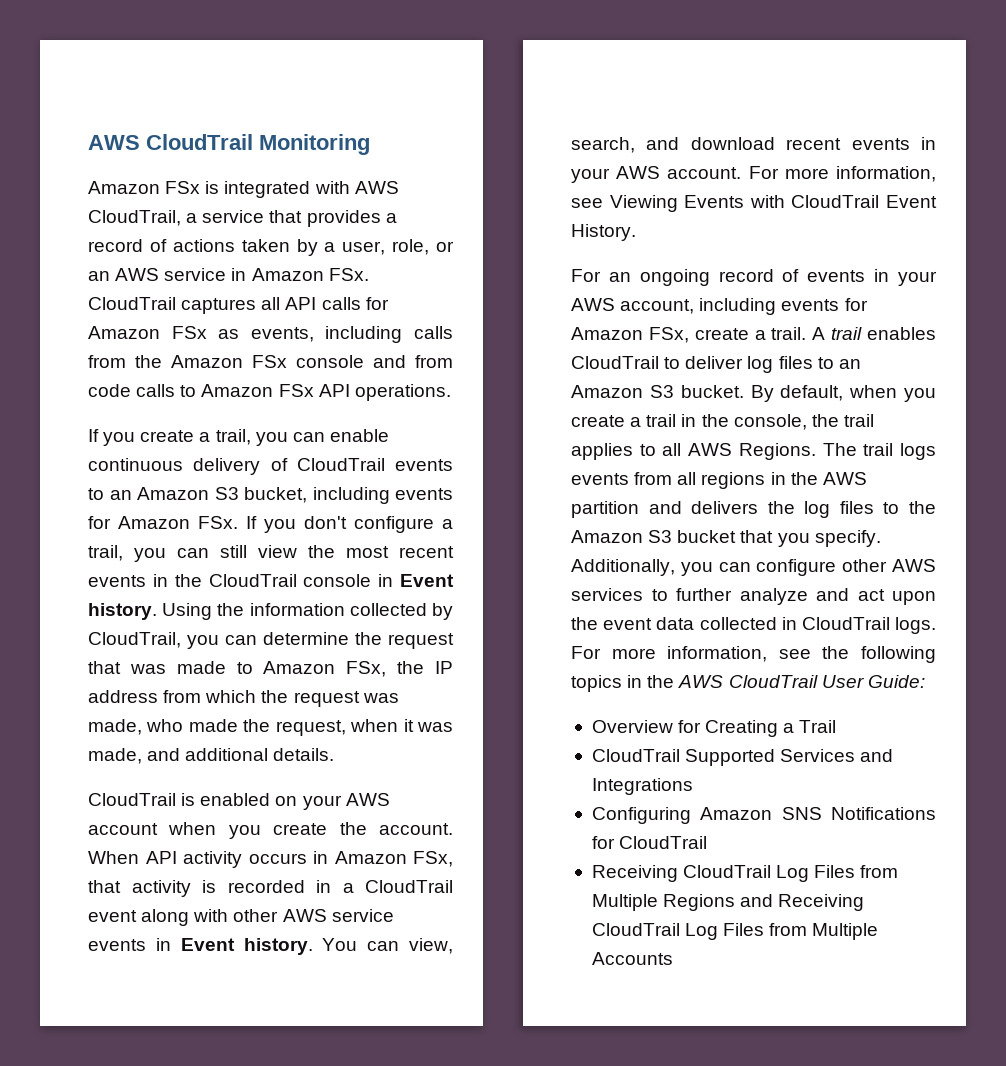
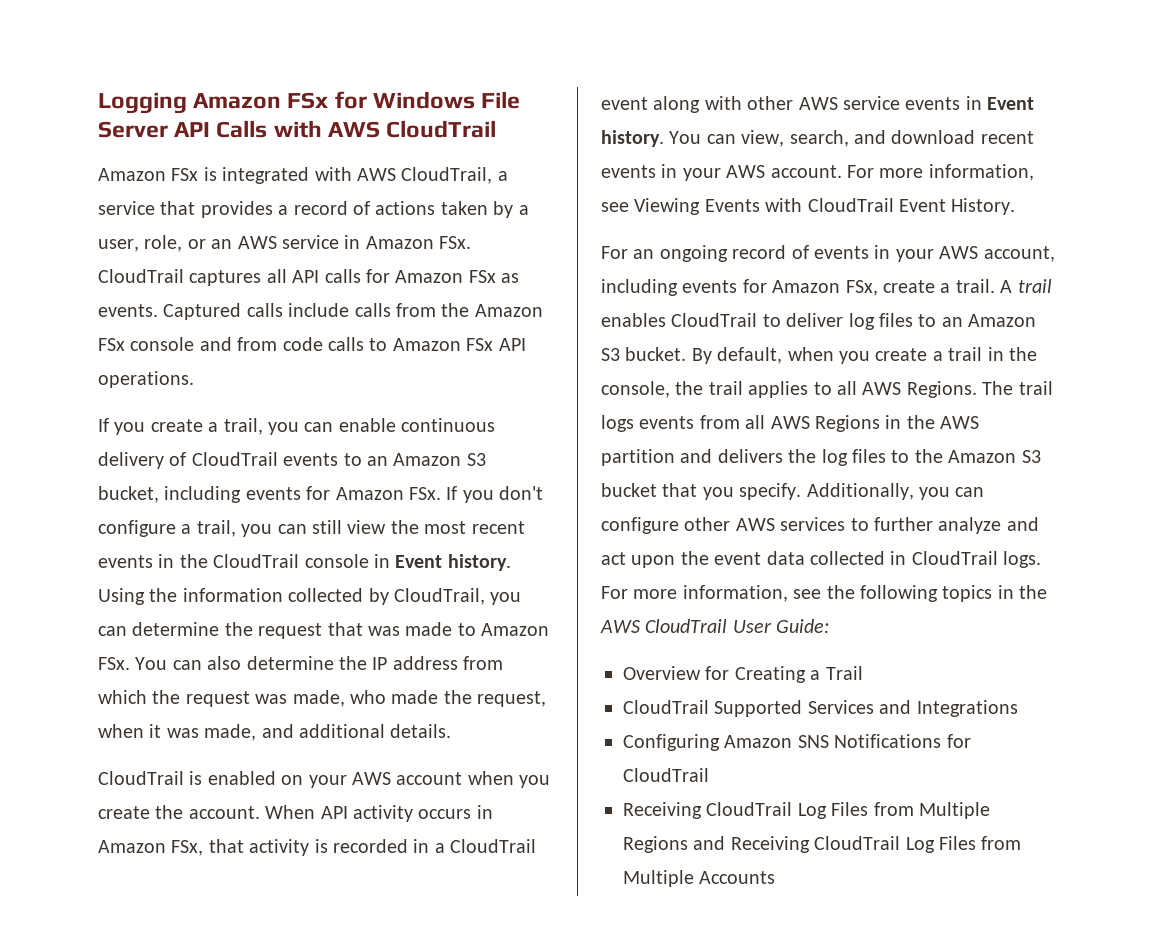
- AWS CloudTrail Monitoring
+ Logging Amazon FSx for Windows File Server API Calls with AWS CloudTrail
- Amazon FSx is integrated with AWS CloudTrail, a service that provides a record of actions taken by a user, role, or an AWS service in Amazon FSx. CloudTrail captures all API calls for Amazon FSx as events, including calls from the Amazon FSx console and from code calls to Amazon FSx API operations.
+ Amazon FSx is integrated with AWS CloudTrail, a service that provides a record of actions taken by a user, role, or an AWS service in Amazon FSx. CloudTrail captures all API calls for Amazon FSx as events. Captured calls include calls from the Amazon FSx console and from code calls to Amazon FSx API operations.
- Using the information collected by CloudTrail, you can determine the request that was made to Amazon FSx, the IP address from which the request was made, who made the request, when it was made, and additional details.
+ Using the information collected by CloudTrail, you can determine the request that was made to Amazon FSx. You can also determine the IP address from which the request was made, who made the request, when it was made, and additional details.
- The trail logs events from all regions in the AWS partition and delivers the log files to the Amazon S3 bucket that you specify.
+ The trail logs events from all AWS Regions in the AWS partition and delivers the log files to the Amazon S3 bucket that you specify.

